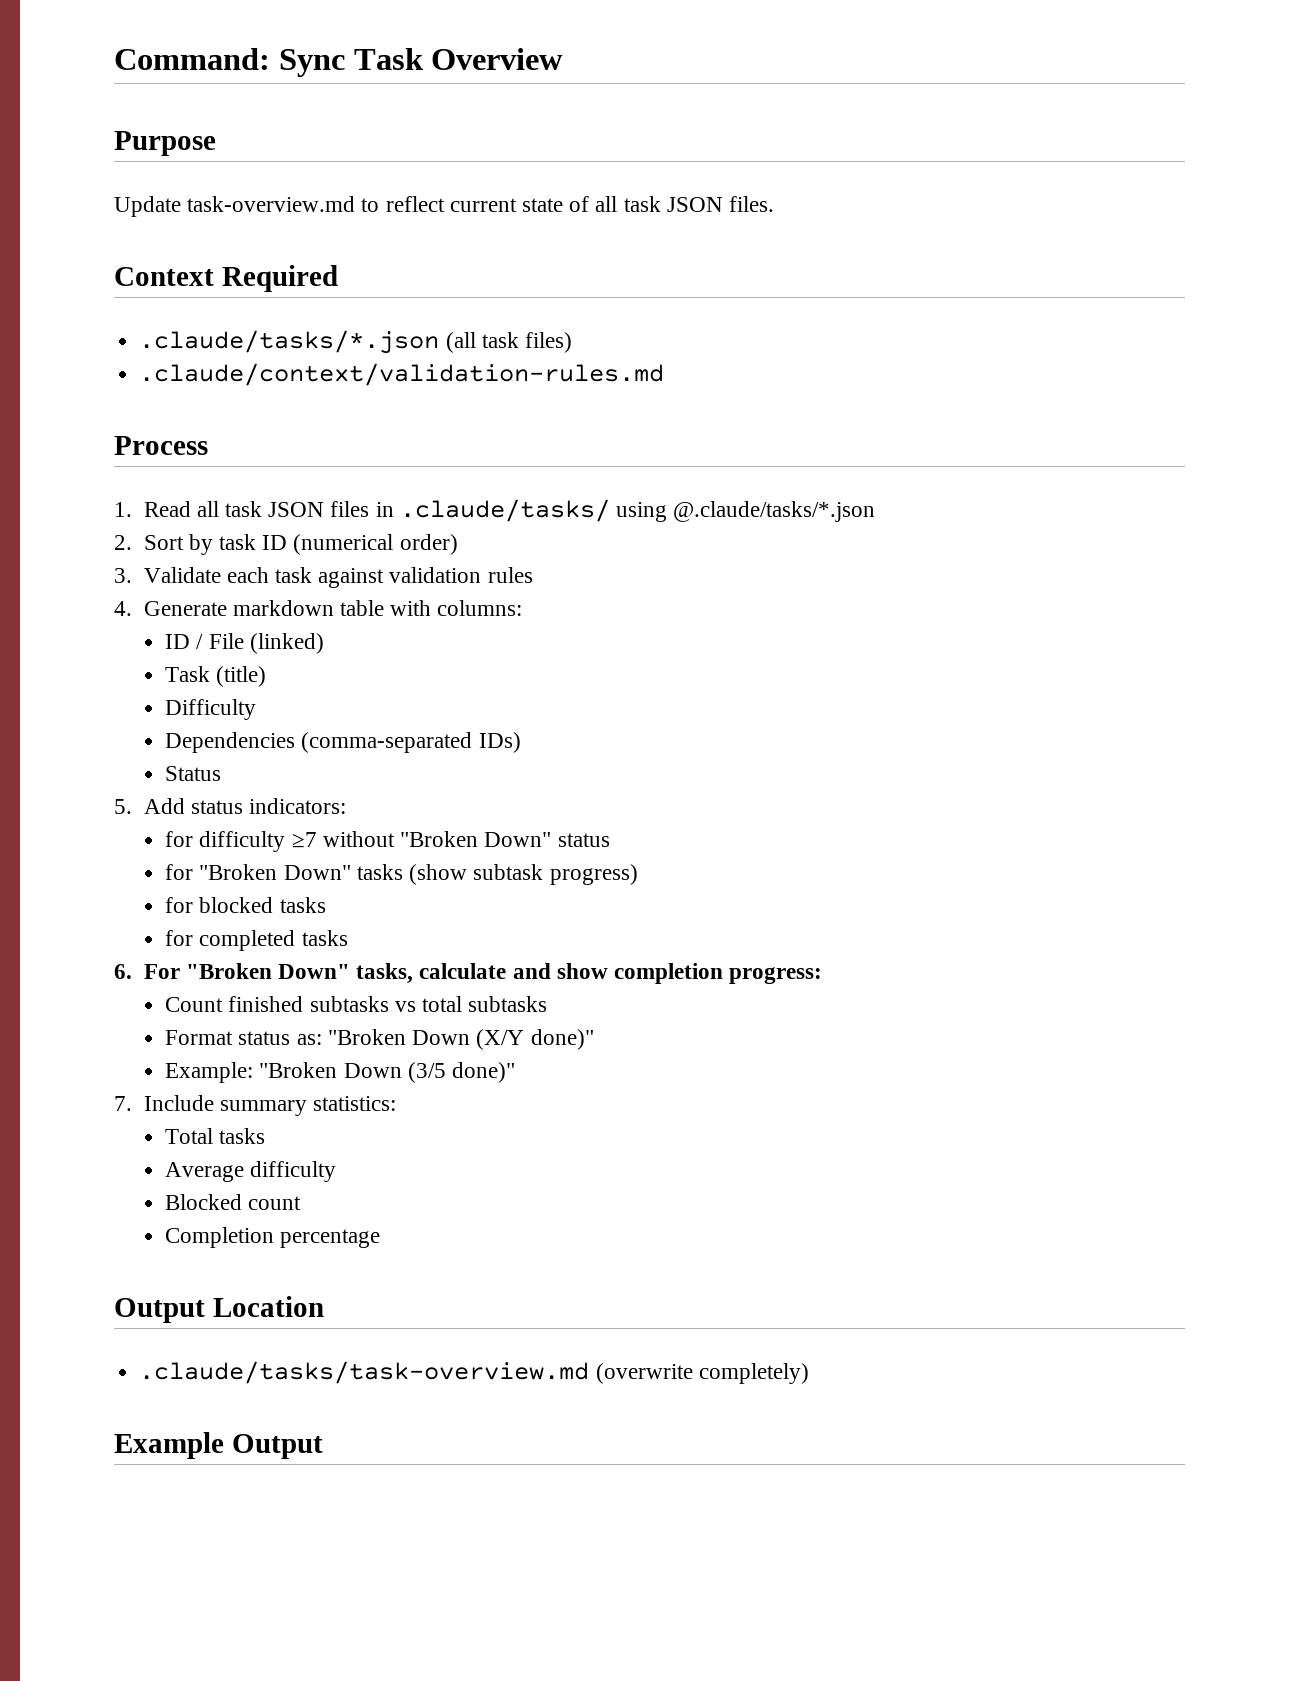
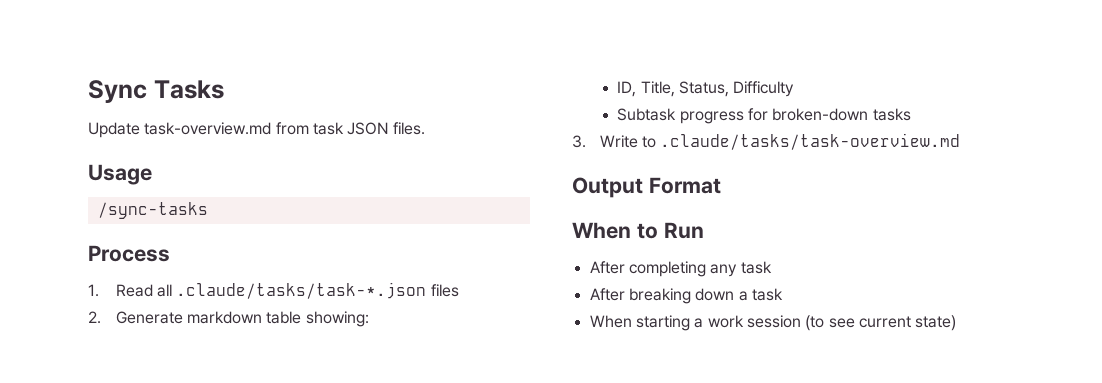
- Command: Sync Task Overview
- Purpose
- Update task-overview.md to reflect current state of all task JSON files.
- Context Required
- .claude/tasks/*.json (all task files)
- .claude/context/validation-rules.md
+ Sync Tasks
+ Update task-overview.md from task JSON files.
+ Usage
+ /sync-tasks
- 1. Read all task JSON files in .claude/tasks/ using @.claude/tasks/*.json
- 2. Sort by task ID (numerical order)
- 3. Validate each task against validation rules
- 4. Generate markdown table with columns:
- ID / File (linked)
- Task (title)
- Difficulty
- Dependencies (comma-separated IDs)
- Status
- 5. Add status indicators:
- for difficulty ≥7 without "Broken Down" status
- for "Broken Down" tasks (show subtask progress)
- for blocked tasks
- for completed tasks
- 6. For "Broken Down" tasks, calculate and show completion progress:
- Count finished subtasks vs total subtasks
- Format status as: "Broken Down (X/Y done)"
- Example: "Broken Down (3/5 done)"
- 7. Include summary statistics:
- Total tasks
- Average difficulty
- Blocked count
- Completion percentage
- Output Location
- .claude/tasks/task-overview.md (overwrite completely)
- Example Output
+ 1. Read all .claude/tasks/task-*.json files
+ 2. Generate markdown table showing:
+ ID, Title, Status, Difficulty
+ Subtask progress for broken-down tasks
+ 3. Write to .claude/tasks/task-overview.md
+ Output Format
+ When to Run
+ After completing any task
+ After breaking down a task
+ When starting a work session (to see current state)

